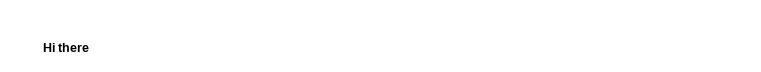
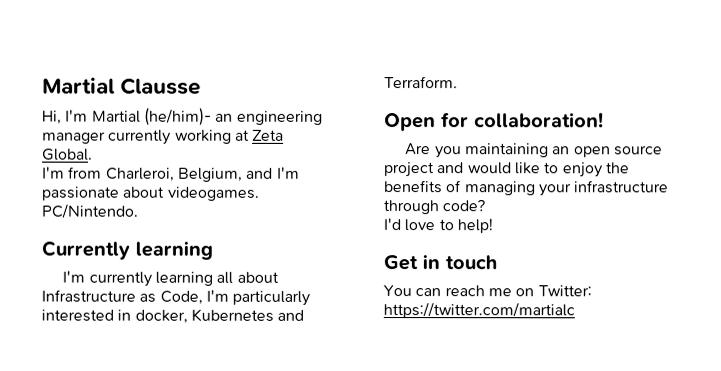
- Hi there
+ Martial Clausse
+ Hi, I'm Martial (he/him)- an engineering manager currently working at Zeta Global.
+ I'm from Charleroi, Belgium, and I'm passionate about videogames. PC/Nintendo.
+ Currently learning
+ I'm currently learning all about Infrastructure as Code, I'm particularly interested in docker, Kubernetes and Terraform.
+ Open for collaboration!
+ Are you maintaining an open source project and would like to enjoy the benefits of managing your infrastructure through code?
+ I'd love to help!
+ Get in touch
+ You can reach me on Twitter: https://twitter.com/martialc

